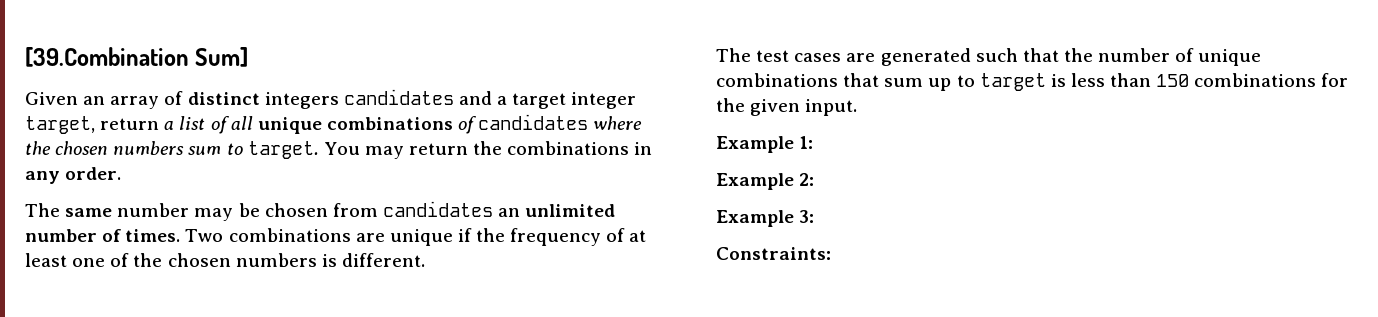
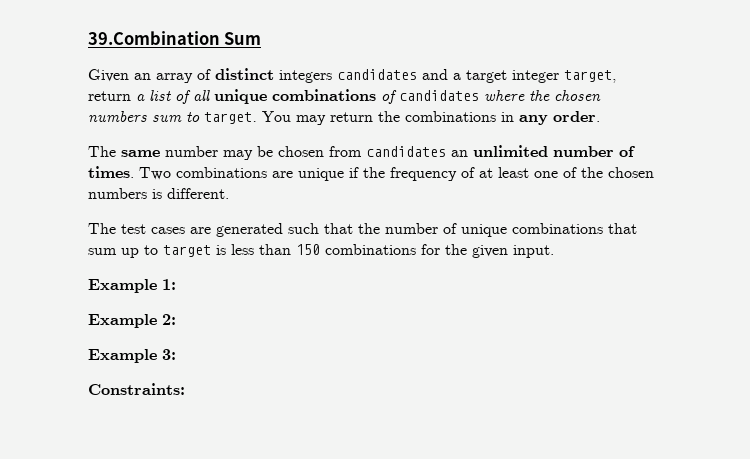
- [39.Combination Sum]
+ 39.Combination Sum

